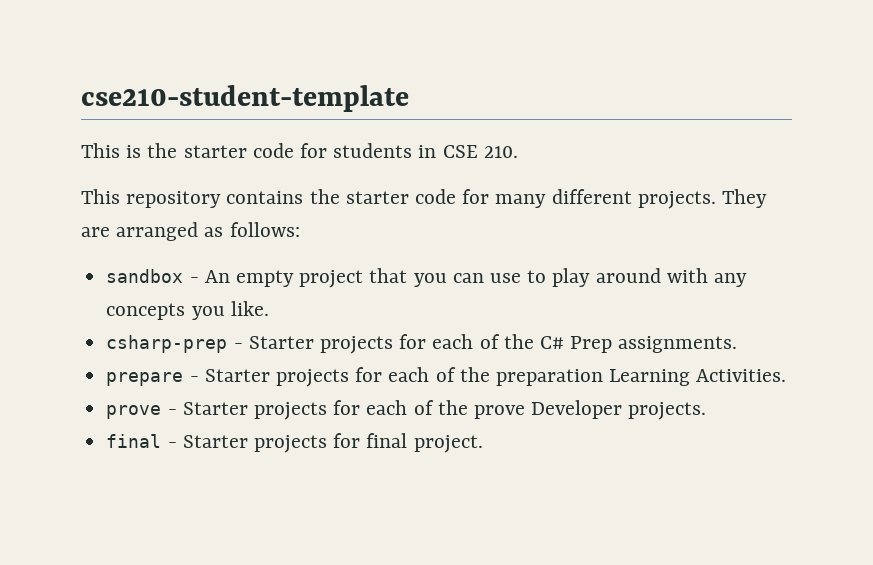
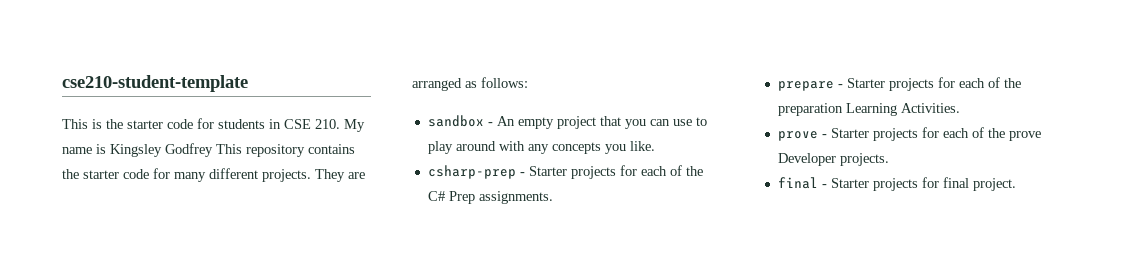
- This is the starter code for students in CSE 210.
- This repository contains the starter code for many different projects.
+ This is the starter code for students in CSE 210. My name is Kingsley Godfrey This repository contains the starter code for many different projects.

